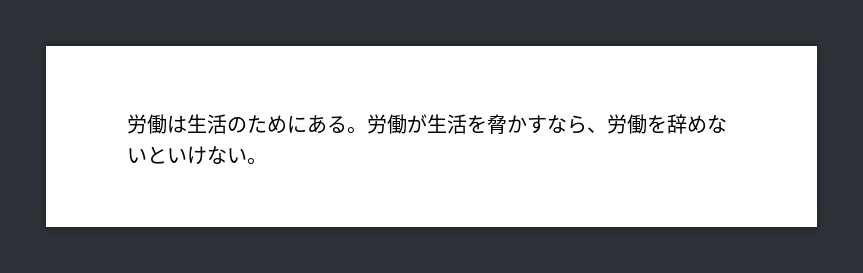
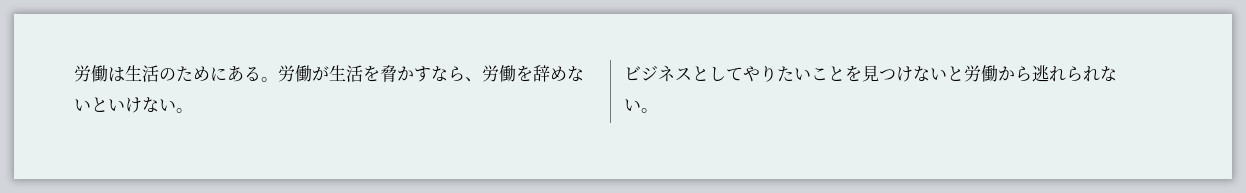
+ ビジネスとしてやりたいことを見つけないと労働から逃れられない。

